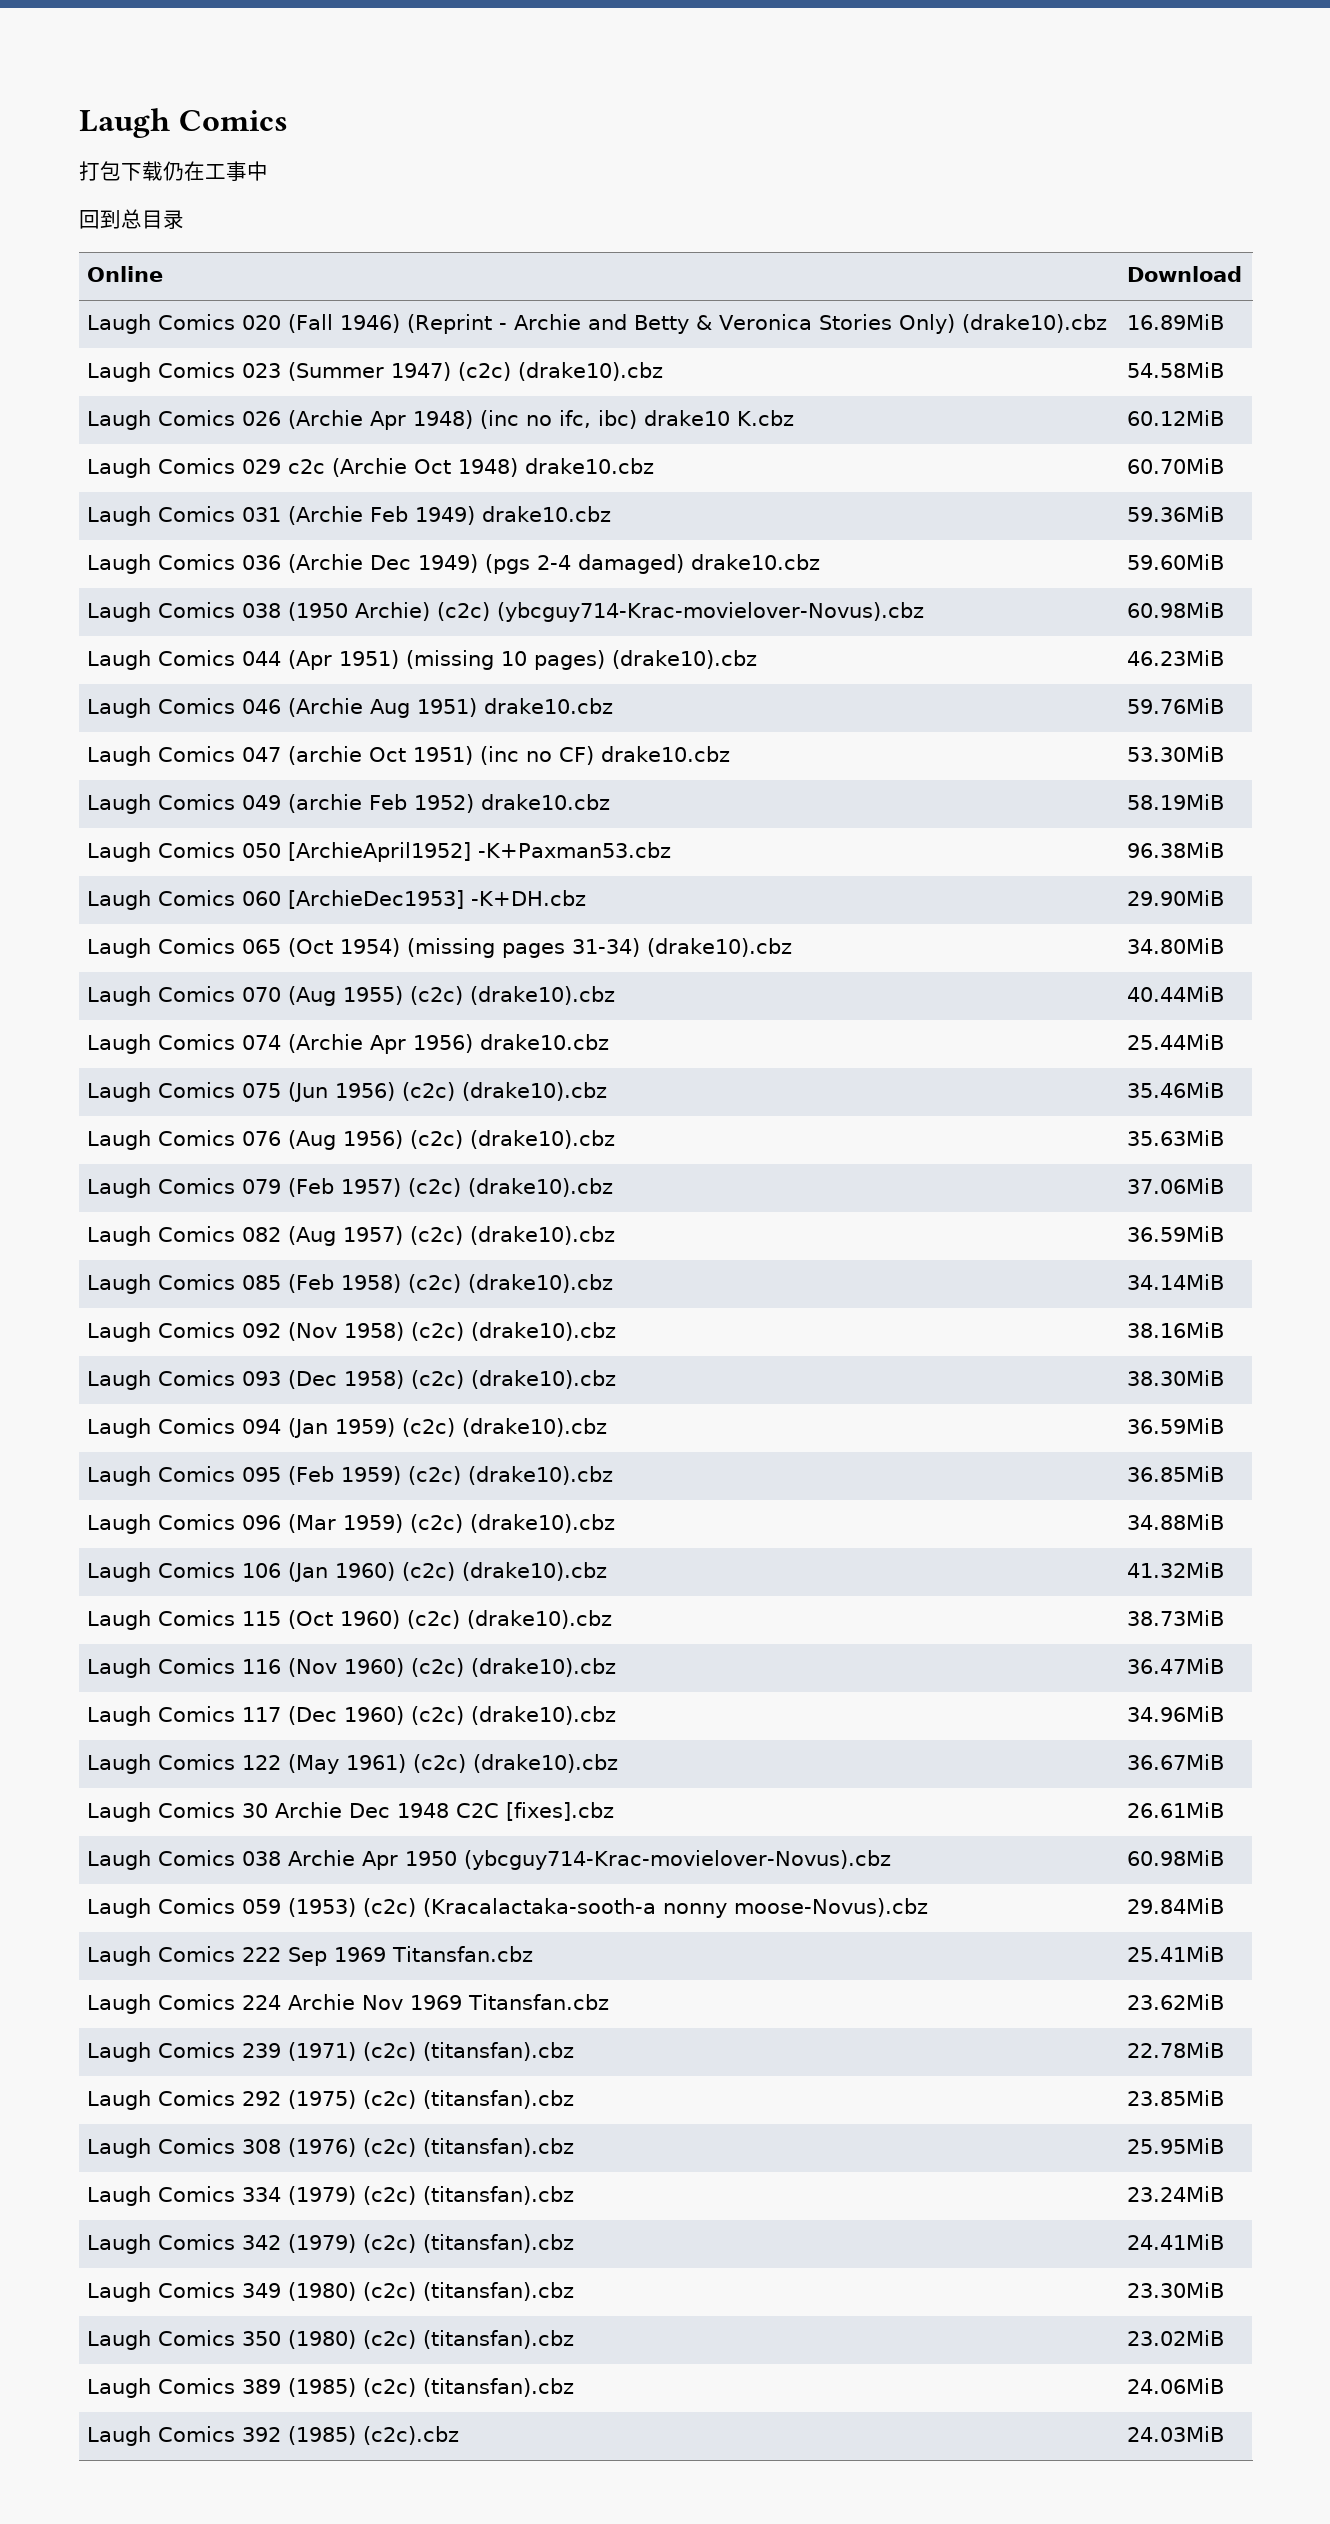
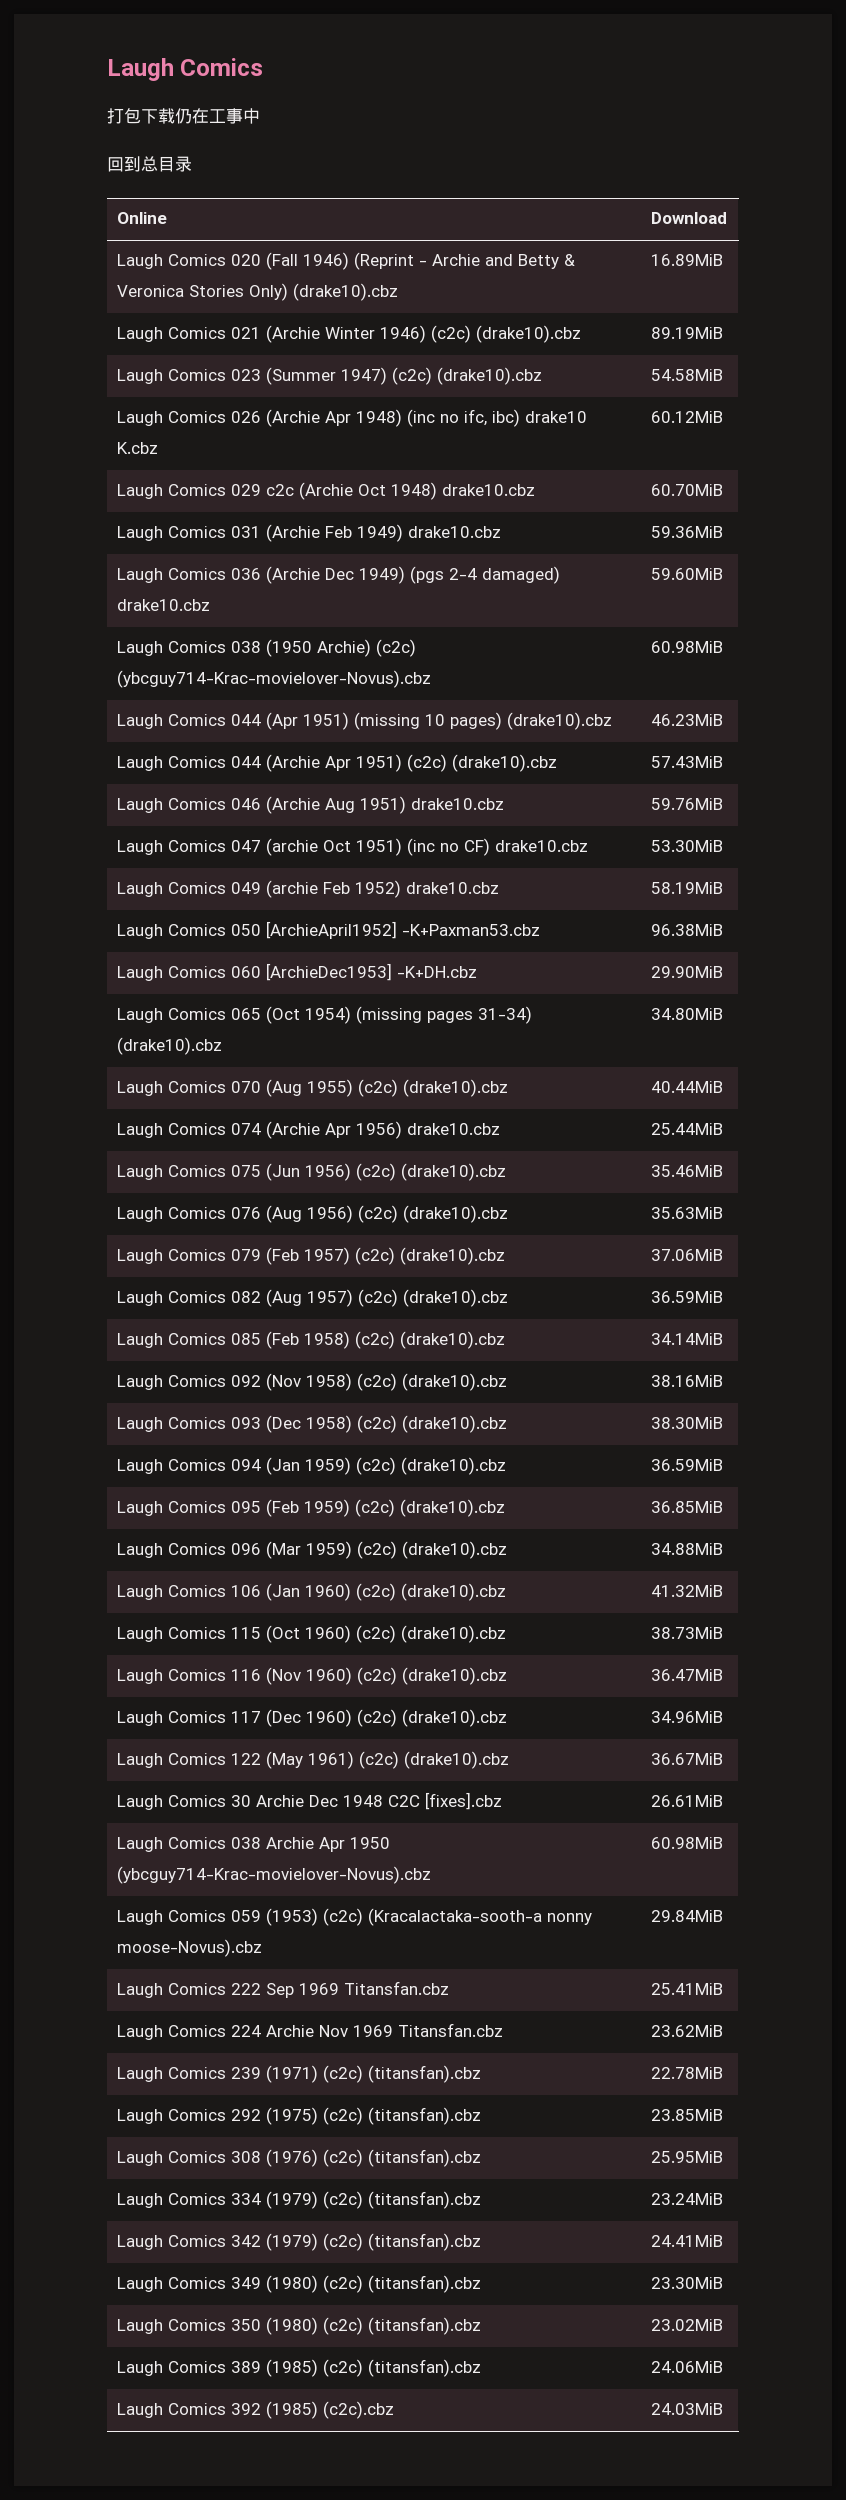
+ Laugh Comics 021 (Archie Winter 1946) (c2c) (drake10).cbz | 89.19MiB
+ Laugh Comics 044 (Archie Apr 1951) (c2c) (drake10).cbz | 57.43MiB

